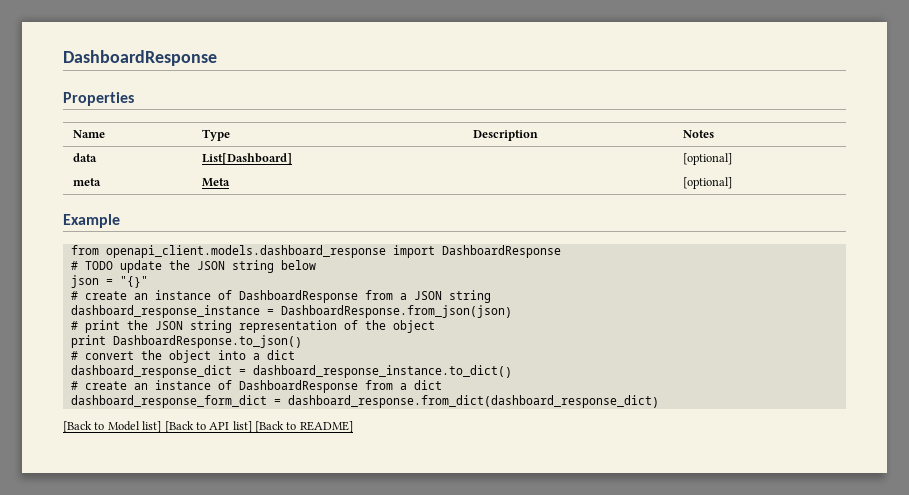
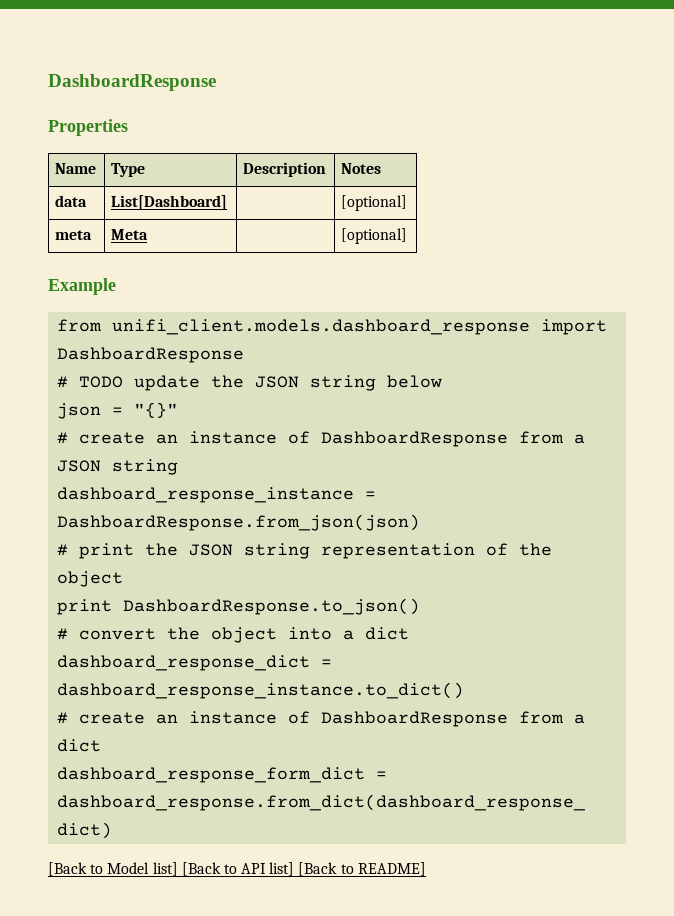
- from openapi_client.models.dashboard_response import DashboardResponse
+ from unifi_client.models.dashboard_response import DashboardResponse

